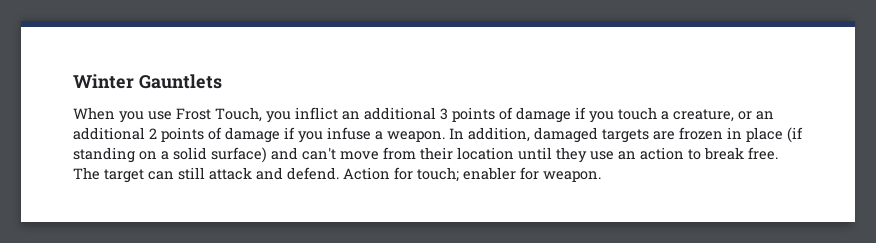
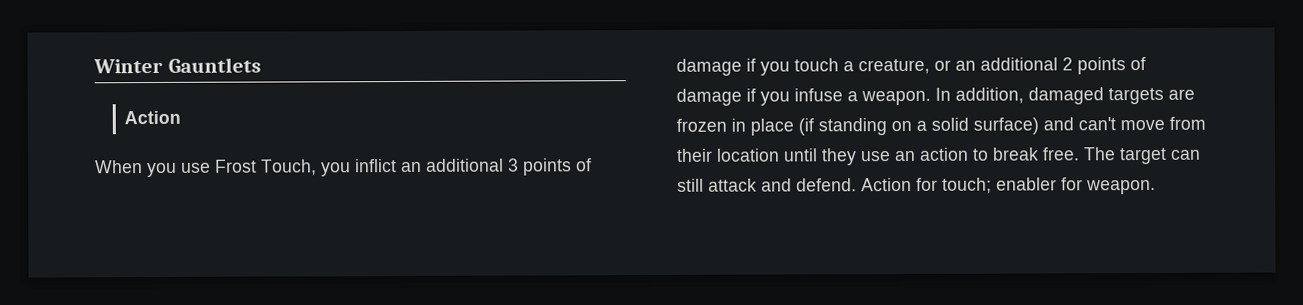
  Winter Gauntlets
+ Action

